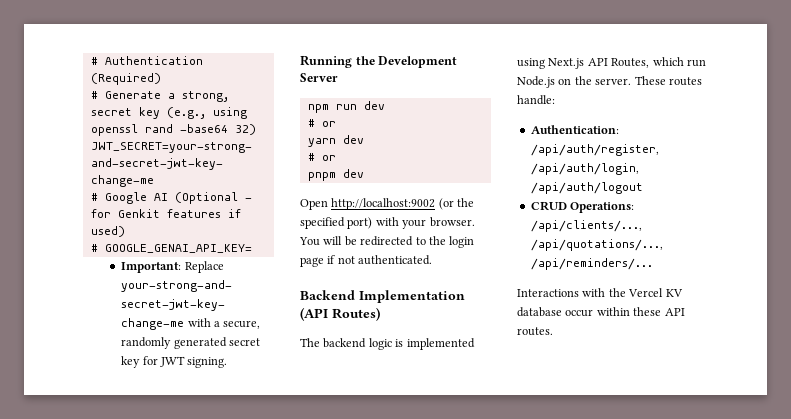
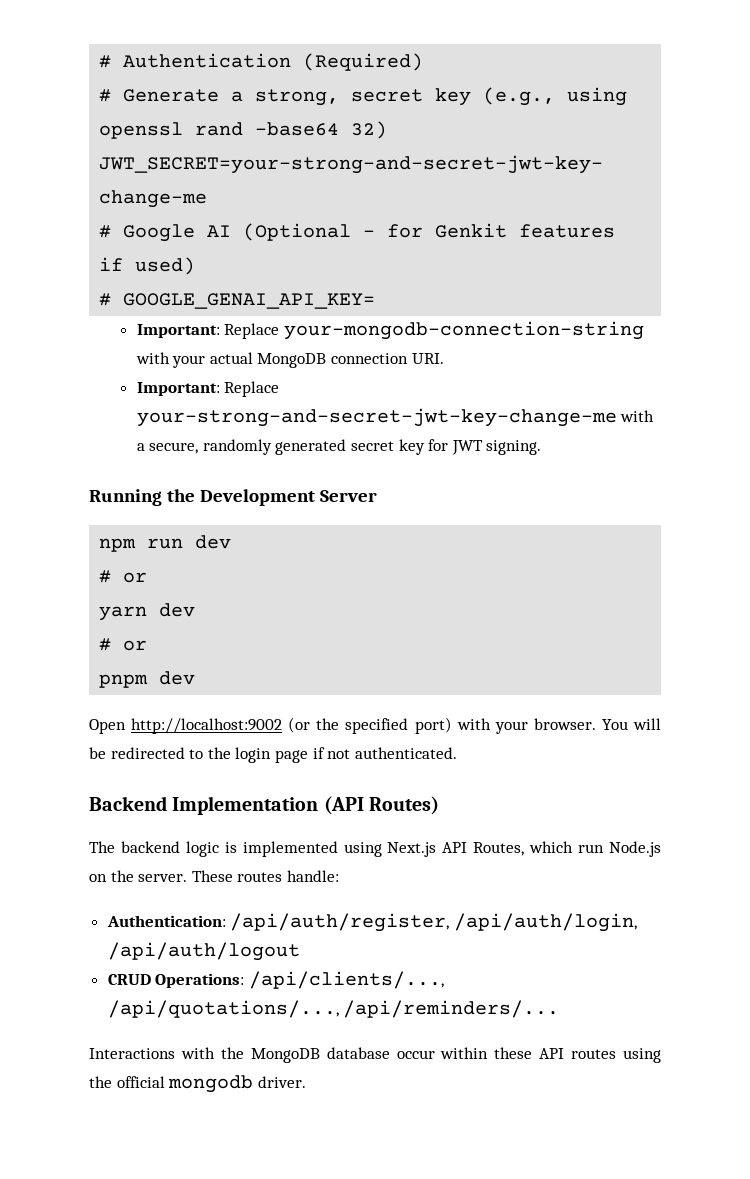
+ Important: Replace your-mongodb-connection-string with your actual MongoDB connection URI.
- Interactions with the Vercel KV database occur within these API routes.
+ Interactions with the MongoDB database occur within these API routes using the official mongodb driver.

